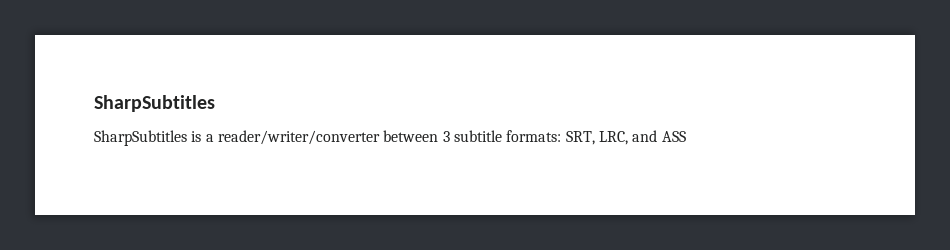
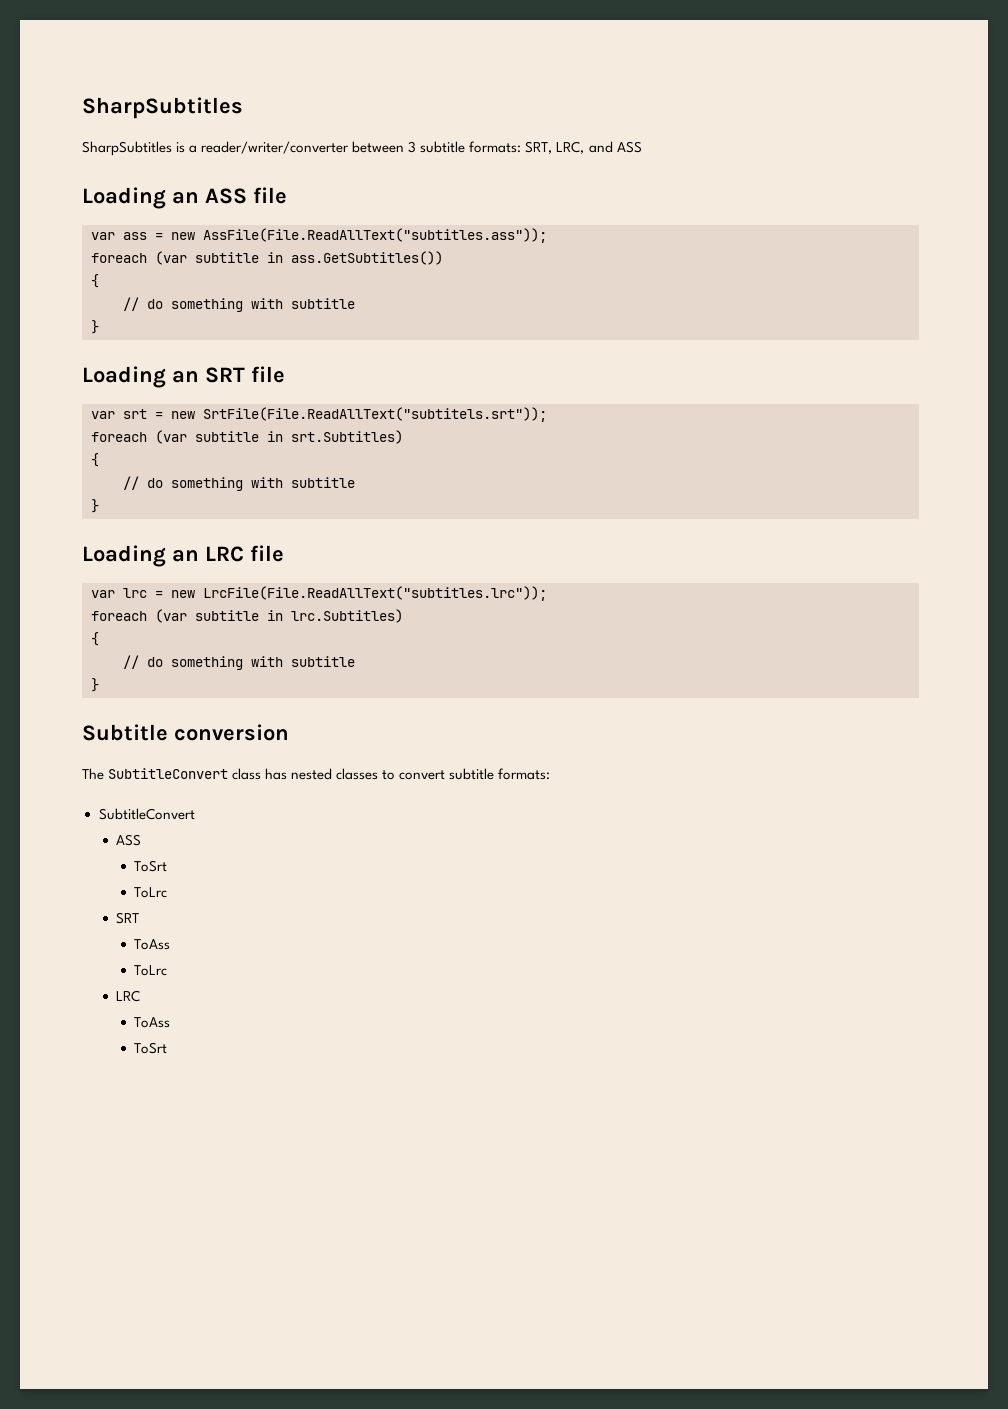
+ Loading an ASS file
+ var ass = new AssFile(File.ReadAllText("subtitles.ass"));
+ foreach (var subtitle in ass.GetSubtitles())
+ {
+ // do something with subtitle
+ }
+ Loading an SRT file
+ var srt = new SrtFile(File.ReadAllText("subtitels.srt"));
+ foreach (var subtitle in srt.Subtitles)
+ {
+ // do something with subtitle
+ }
+ Loading an LRC file
+ var lrc = new LrcFile(File.ReadAllText("subtitles.lrc"));
+ foreach (var subtitle in lrc.Subtitles)
+ {
+ // do something with subtitle
+ }
+ Subtitle conversion
+ The SubtitleConvert class has nested classes to convert subtitle formats:
+ SubtitleConvert
+ ASS
+ ToSrt
+ ToLrc
+ SRT
+ ToAss
+ ToLrc
+ LRC
+ ToAss
+ ToSrt

